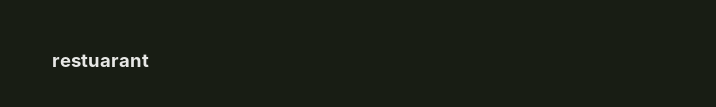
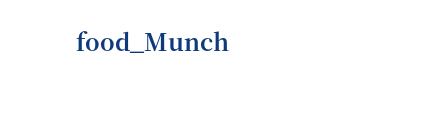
- restuarant
+ food_Munch

